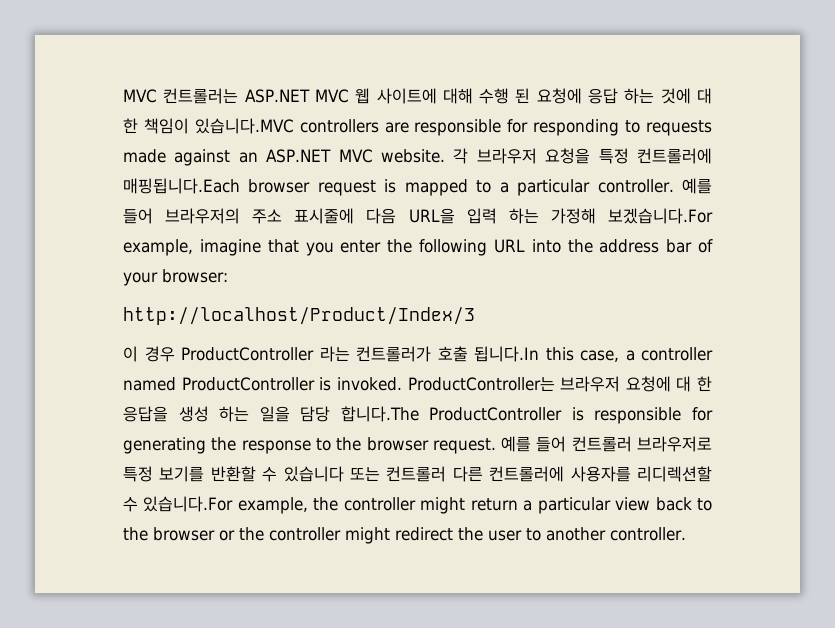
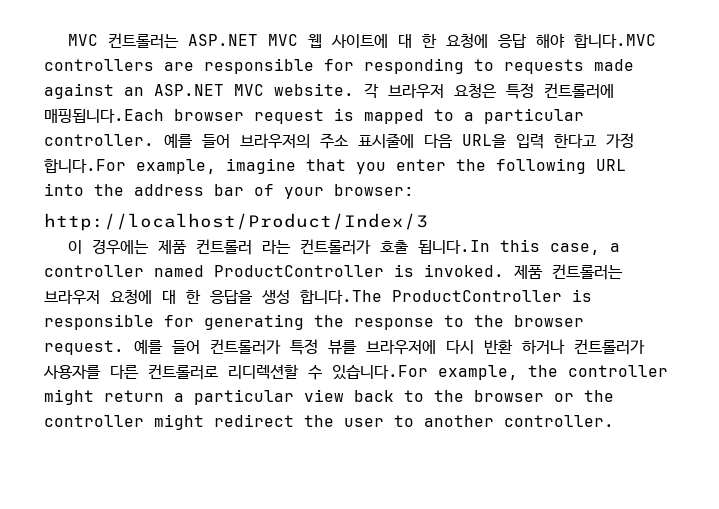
- MVC 컨트롤러는 ASP.NET MVC 웹 사이트에 대해 수행 된 요청에 응답 하는 것에 대 한 책임이 있습니다.MVC controllers are responsible for responding to requests made against an ASP.NET MVC website.
+ MVC 컨트롤러는 ASP.NET MVC 웹 사이트에 대 한 요청에 응답 해야 합니다.MVC controllers are responsible for responding to requests made against an ASP.NET MVC website.
- 각 브라우저 요청을 특정 컨트롤러에 매핑됩니다.Each browser request is mapped to a particular controller.
+ 각 브라우저 요청은 특정 컨트롤러에 매핑됩니다.Each browser request is mapped to a particular controller.
- 예를 들어 브라우저의 주소 표시줄에 다음 URL을 입력 하는 가정해 보겠습니다.For example, imagine that you enter the following URL into the address bar of your browser:
+ 예를 들어 브라우저의 주소 표시줄에 다음 URL을 입력 한다고 가정 합니다.For example, imagine that you enter the following URL into the address bar of your browser:
- 이 경우 ProductController 라는 컨트롤러가 호출 됩니다.In this case, a controller named ProductController is invoked.
+ 이 경우에는 제품 컨트롤러 라는 컨트롤러가 호출 됩니다.In this case, a controller named ProductController is invoked.
- ProductController는 브라우저 요청에 대 한 응답을 생성 하는 일을 담당 합니다.The ProductController is responsible for generating the response to the browser request.
+ 제품 컨트롤러는 브라우저 요청에 대 한 응답을 생성 합니다.The ProductController is responsible for generating the response to the browser request.
- 예를 들어 컨트롤러 브라우저로 특정 보기를 반환할 수 있습니다 또는 컨트롤러 다른 컨트롤러에 사용자를 리디렉션할 수 있습니다.For example, the controller might return a particular view back to the browser or the controller might redirect the user to another controller.
+ 예를 들어 컨트롤러가 특정 뷰를 브라우저에 다시 반환 하거나 컨트롤러가 사용자를 다른 컨트롤러로 리디렉션할 수 있습니다.For example, the controller might return a particular view back to the browser or the controller might redirect the user to another controller.

